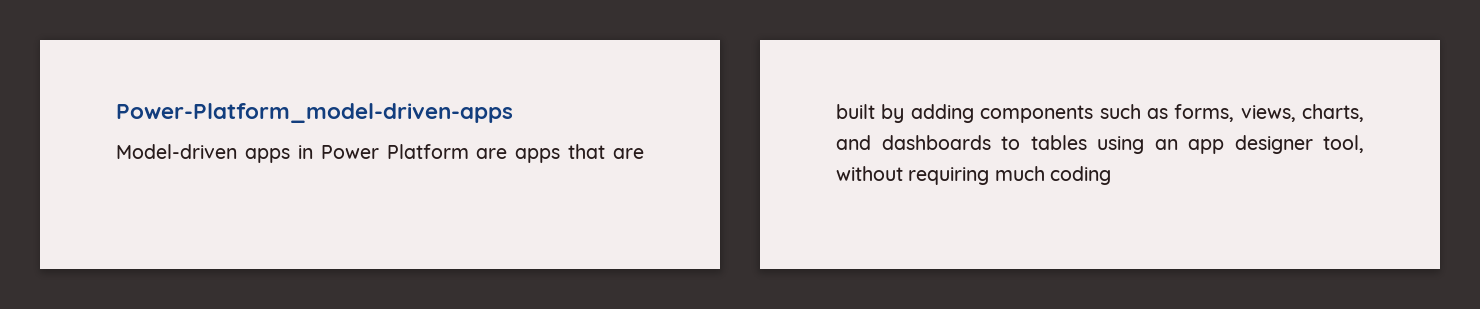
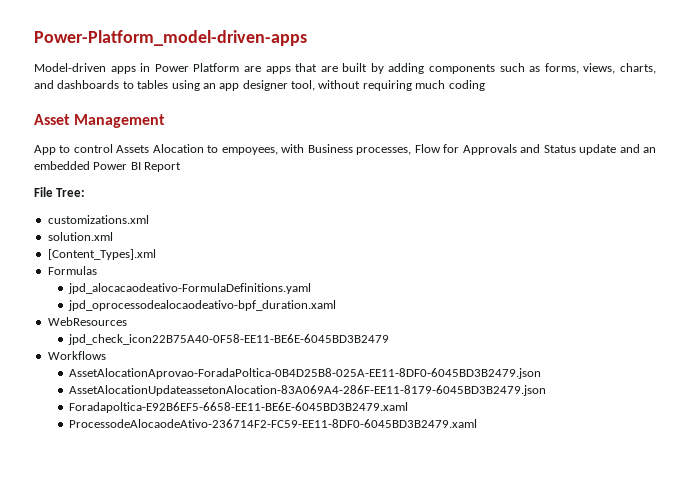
+ Asset Management
+ App to control Assets Alocation to empoyees, with Business processes, Flow for Approvals and Status update and an embedded Power BI Report
+ File Tree:
+ customizations.xml
+ solution.xml
+ [Content_Types].xml
+ Formulas
+ jpd_alocacaodeativo-FormulaDefinitions.yaml
+ jpd_oprocessodealocaodeativo-bpf_duration.xaml
+ WebResources
+ jpd_check_icon22B75A40-0F58-EE11-BE6E-6045BD3B2479
+ Workflows
+ AssetAlocationAprovao-ForadaPoltica-0B4D25B8-025A-EE11-8DF0-6045BD3B2479.json
+ AssetAlocationUpdateassetonAlocation-83A069A4-286F-EE11-8179-6045BD3B2479.json
+ Foradapoltica-E92B6EF5-6658-EE11-BE6E-6045BD3B2479.xaml
+ ProcessodeAlocaodeAtivo-236714F2-FC59-EE11-8DF0-6045BD3B2479.xaml

